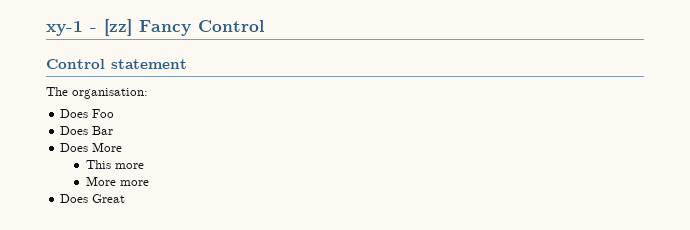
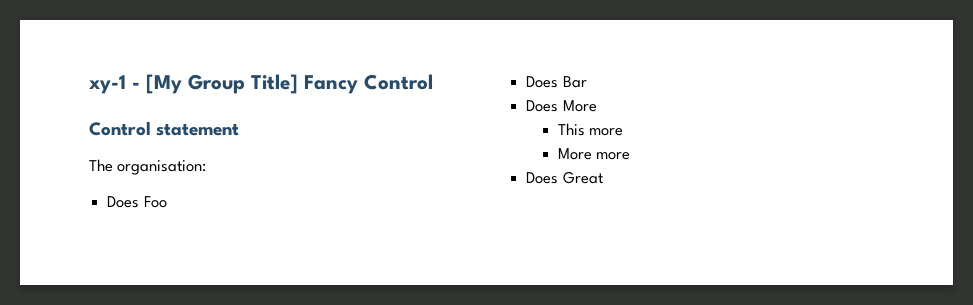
- xy-1 - [zz] Fancy Control
+ xy-1 - [My Group Title] Fancy Control

